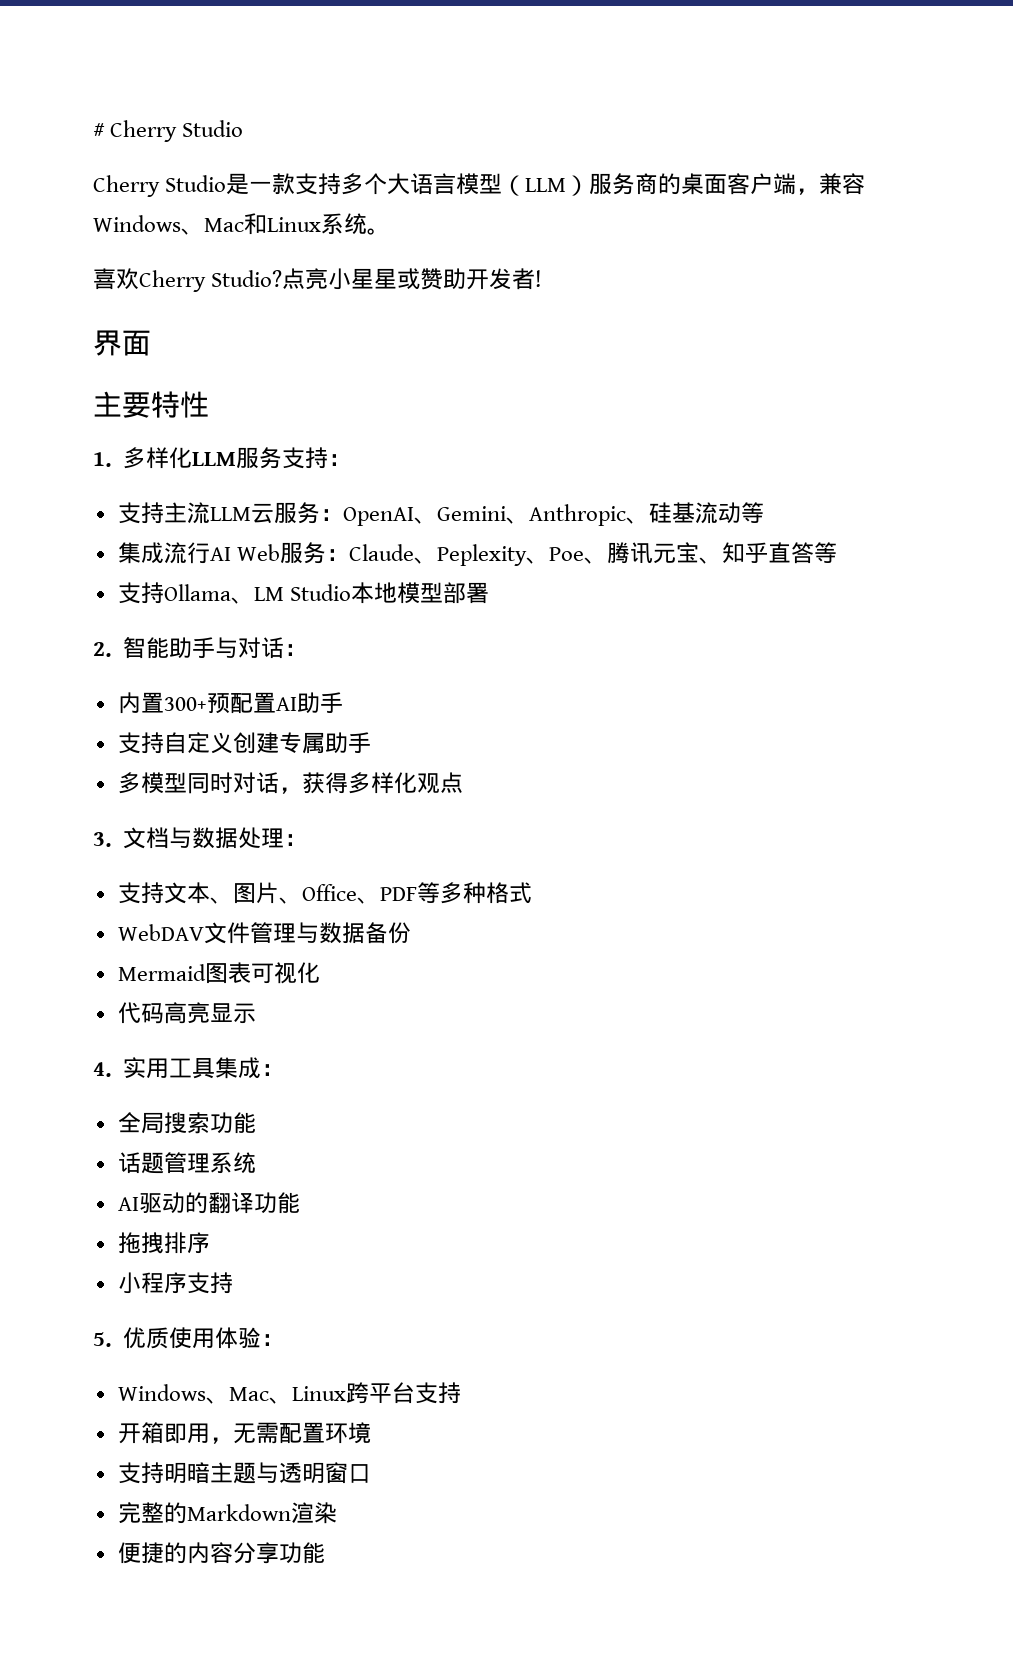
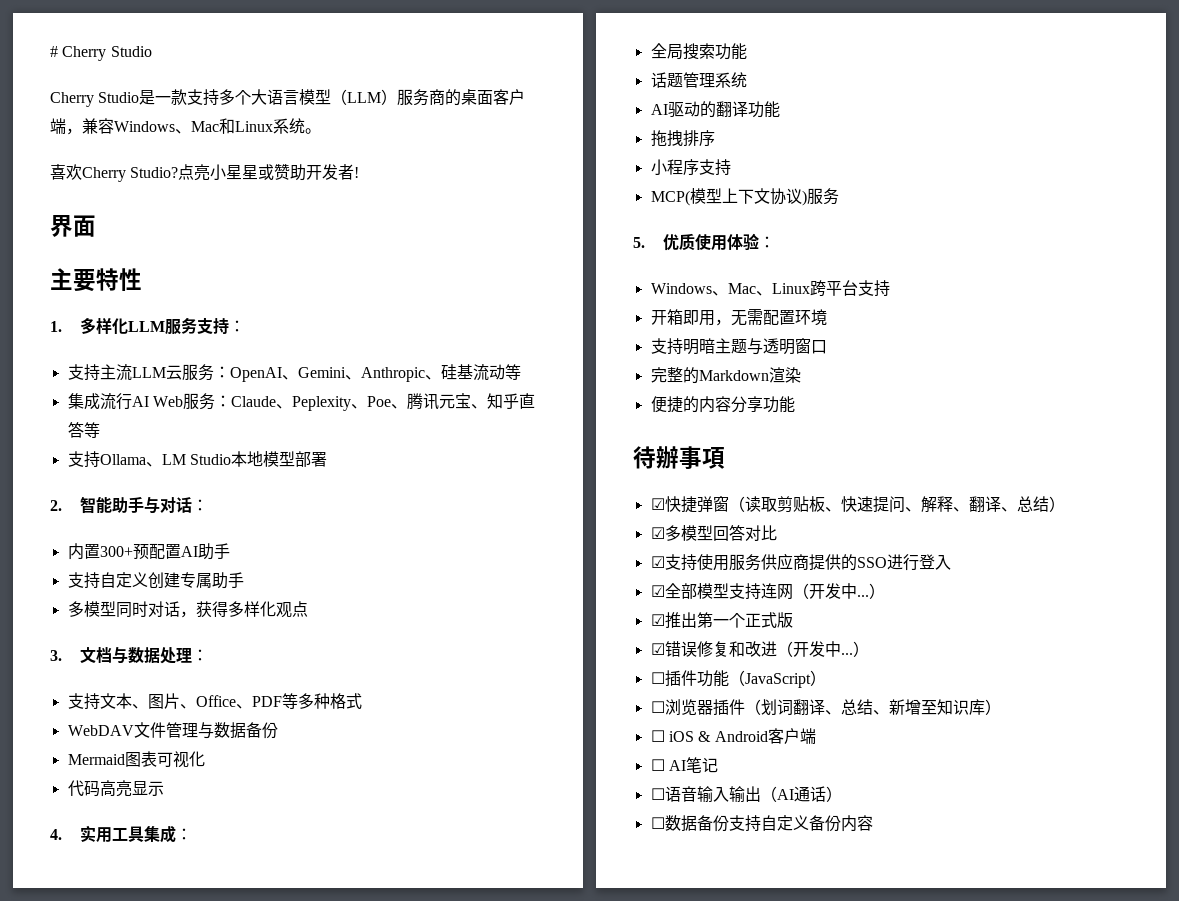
+ MCP(模型上下文协议)服务
+ 待辦事項
+ ☑快捷弹窗（读取剪贴板、快速提问、解释、翻译、总结）
+ ☑多模型回答对比
+ ☑支持使用服务供应商提供的SSO进行登入
+ ☑全部模型支持连网（开发中...）
+ ☑推出第一个正式版
+ ☑错误修复和改进（开发中...）
+ ☐插件功能（JavaScript）
+ ☐浏览器插件（划词翻译、总结、新增至知识库）
+ ☐ iOS & Android客户端
+ ☐ AI笔记
+ ☐语音输入输出（AI通话）
+ ☐数据备份支持自定义备份内容

